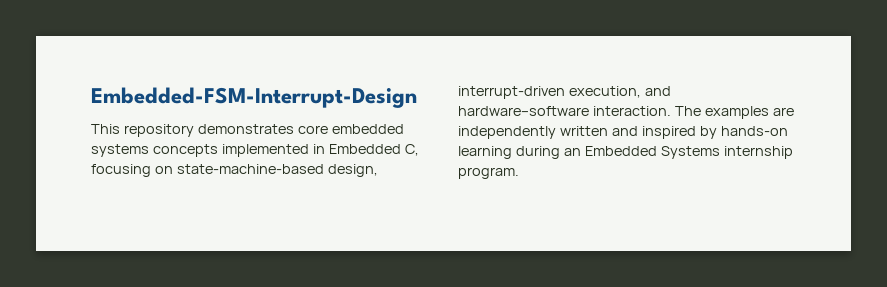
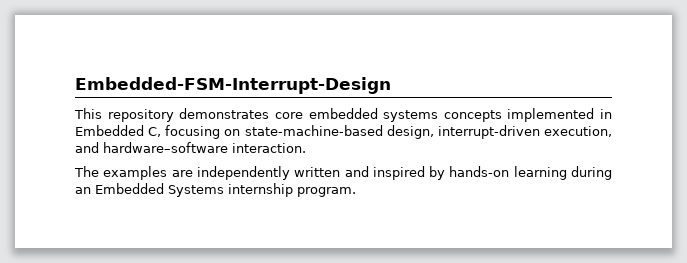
- This repository demonstrates core embedded systems concepts implemented in Embedded C, focusing on state-machine-based design, interrupt-driven execution, and hardware–software interaction. The examples are independently written and inspired by hands-on learning during an Embedded Systems internship program.
+ This repository demonstrates core embedded systems concepts implemented in Embedded C, focusing on state-machine-based design, interrupt-driven execution, and hardware–software interaction.
+ The examples are independently written and inspired by hands-on learning during an Embedded Systems internship program.

